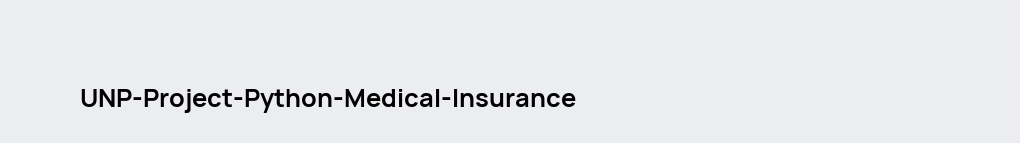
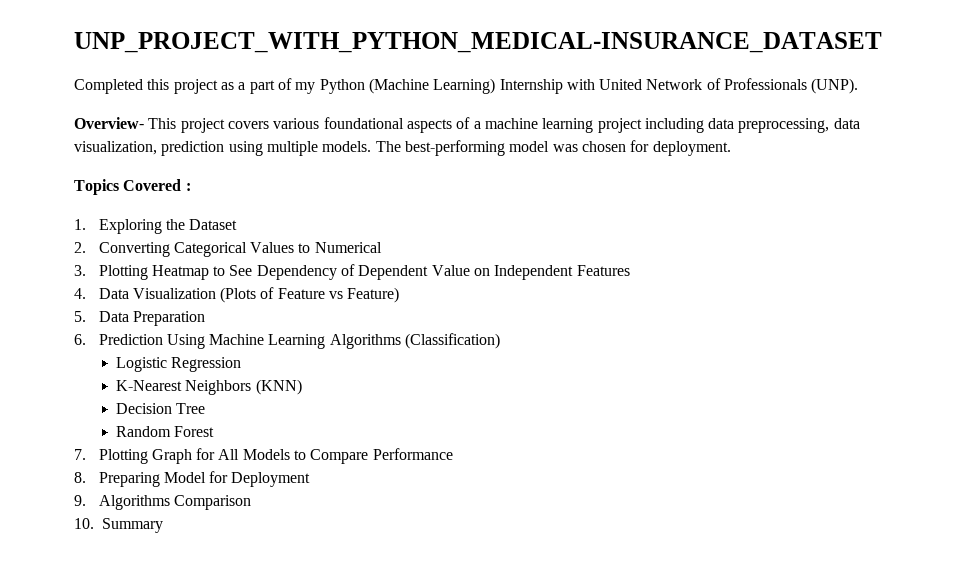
- UNP-Project-Python-Medical-Insurance
+ UNP_PROJECT_WITH_PYTHON_MEDICAL-INSURANCE_DATASET
+ Completed this project as a part of my Python (Machine Learning) Internship with United Network of Professionals (UNP).
+ Overview- This project covers various foundational aspects of a machine learning project including data preprocessing, data visualization, prediction using multiple models. The best-performing model was chosen for deployment.
+ Topics Covered :
+ 1. Exploring the Dataset
+ 2. Converting Categorical Values to Numerical
+ 3. Plotting Heatmap to See Dependency of Dependent Value on Independent Features
+ 4. Data Visualization (Plots of Feature vs Feature)
+ 5. Data Preparation
+ 6. Prediction Using Machine Learning Algorithms (Classification)
+ Logistic Regression
+ K-Nearest Neighbors (KNN)
+ Decision Tree
+ Random Forest
+ 7. Plotting Graph for All Models to Compare Performance
+ 8. Preparing Model for Deployment
+ 9. Algorithms Comparison
+ 10. Summary

